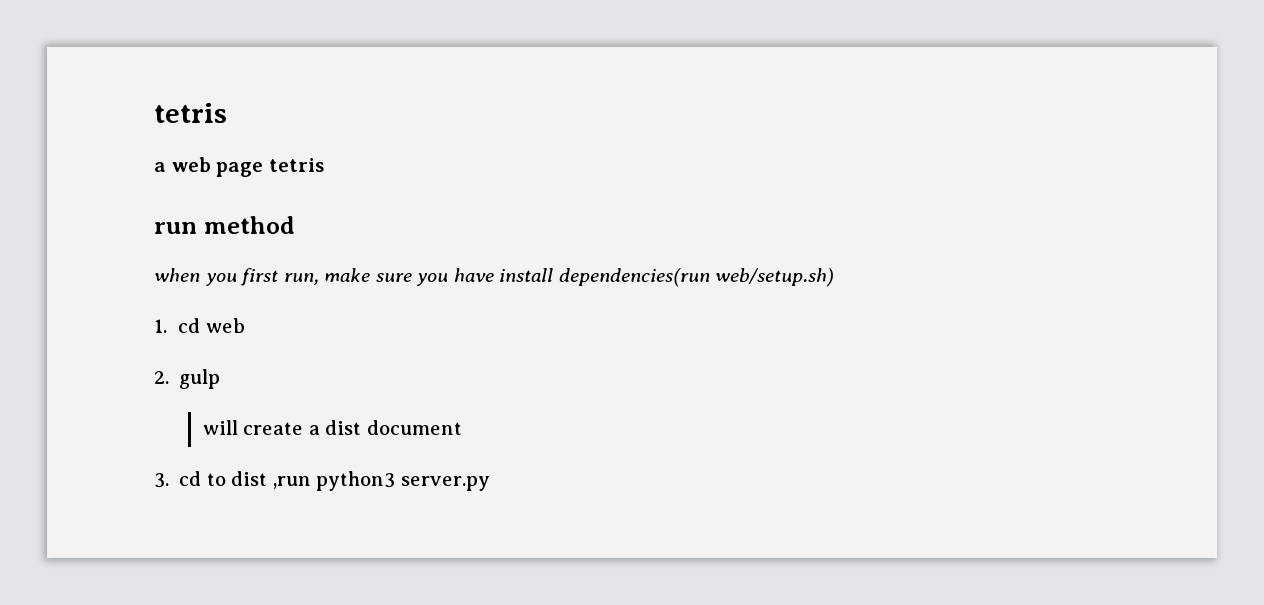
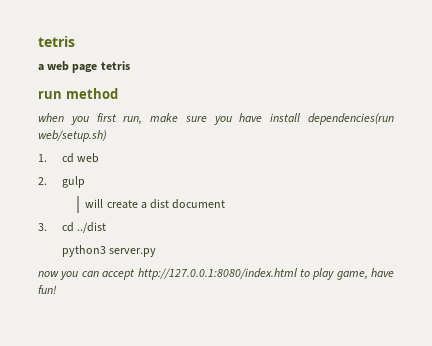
- 3. cd to dist ,run python3 server.py
+ 3. cd ../dist
+ python3 server.py
+ now you can accept http://127.0.0.1:8080/index.html to play game, have fun!

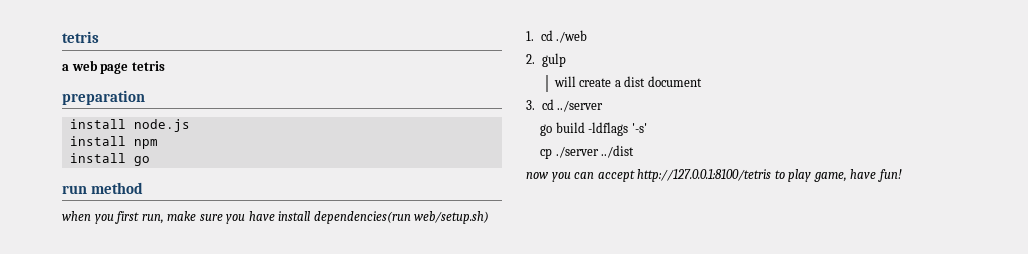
+ preparation
+ install node.js
+ install npm
+ install go
- 1. cd web
+ 1. cd ./web
- 3. cd ../dist
+ 3. cd ../server
+ go build -ldflags '-s'
+ cp ./server ../dist
- python3 server.py
- now you can accept http://127.0.0.1:8080/index.html to play game, have fun!
+ now you can accept http://127.0.0.1:8100/tetris to play game, have fun!

